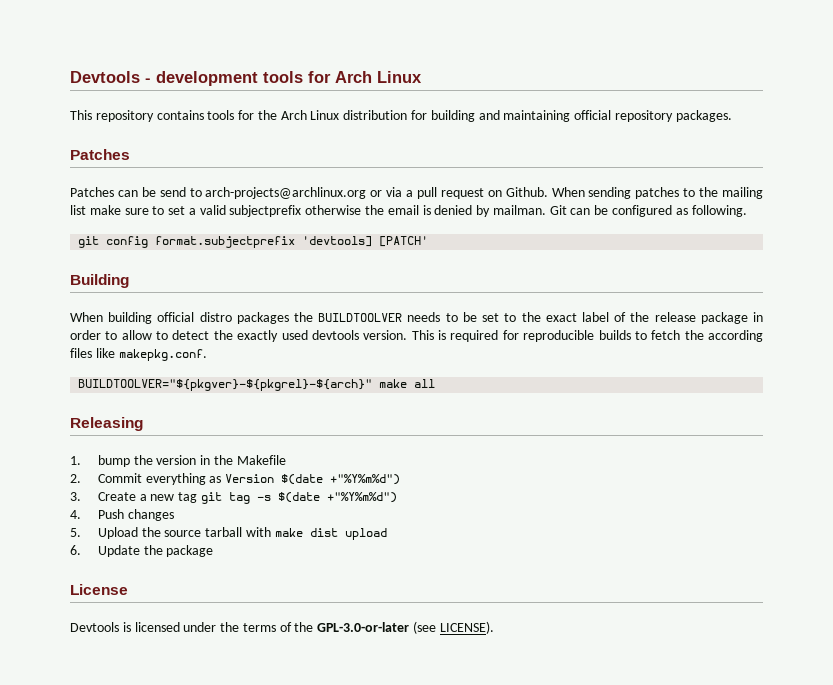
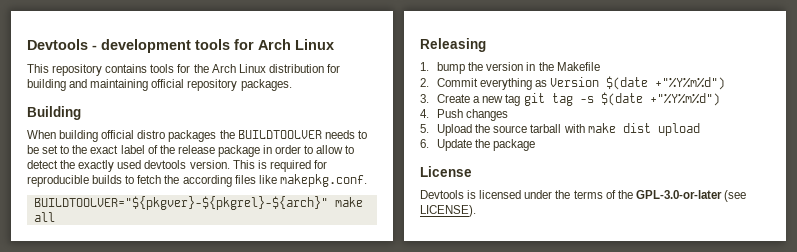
  This repository contains tools for the Arch Linux distribution for building and maintaining official repository packages.
- Patches
- Patches can be send to arch-projects@archlinux.org or via a pull request on Github. When sending patches to the mailing list make sure to set a valid subjectprefix otherwise the email is denied by mailman. Git can be configured as following.
- git config format.subjectprefix 'devtools] [PATCH'

